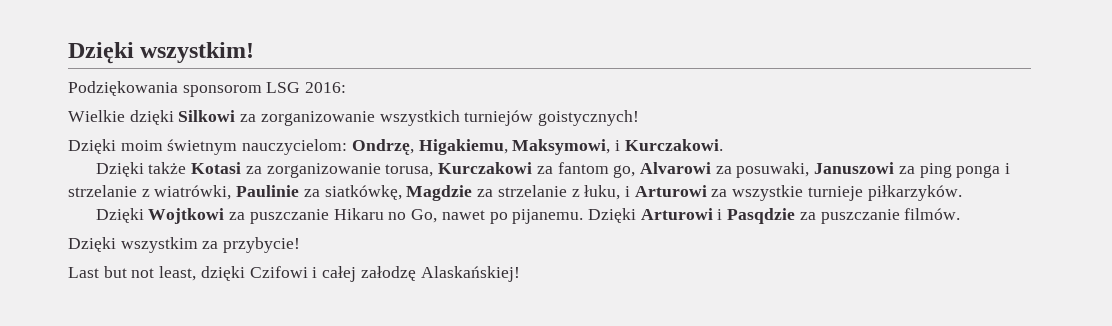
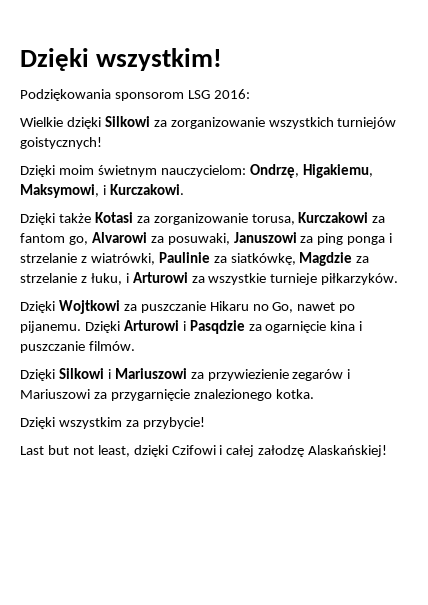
- Dzięki Arturowi i Pasqdzie za puszczanie filmów.
+ Dzięki Arturowi i Pasqdzie za ogarnięcie kina i puszczanie filmów.
+ Dzięki Silkowi i Mariuszowi za przywiezienie zegarów i Mariuszowi za przygarnięcie znalezionego kotka.

